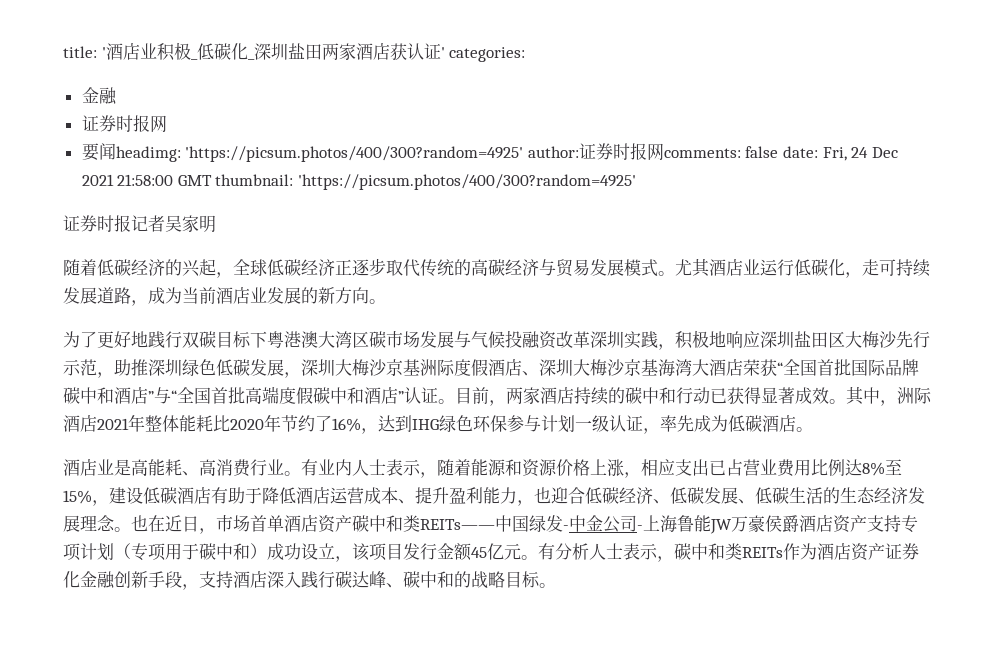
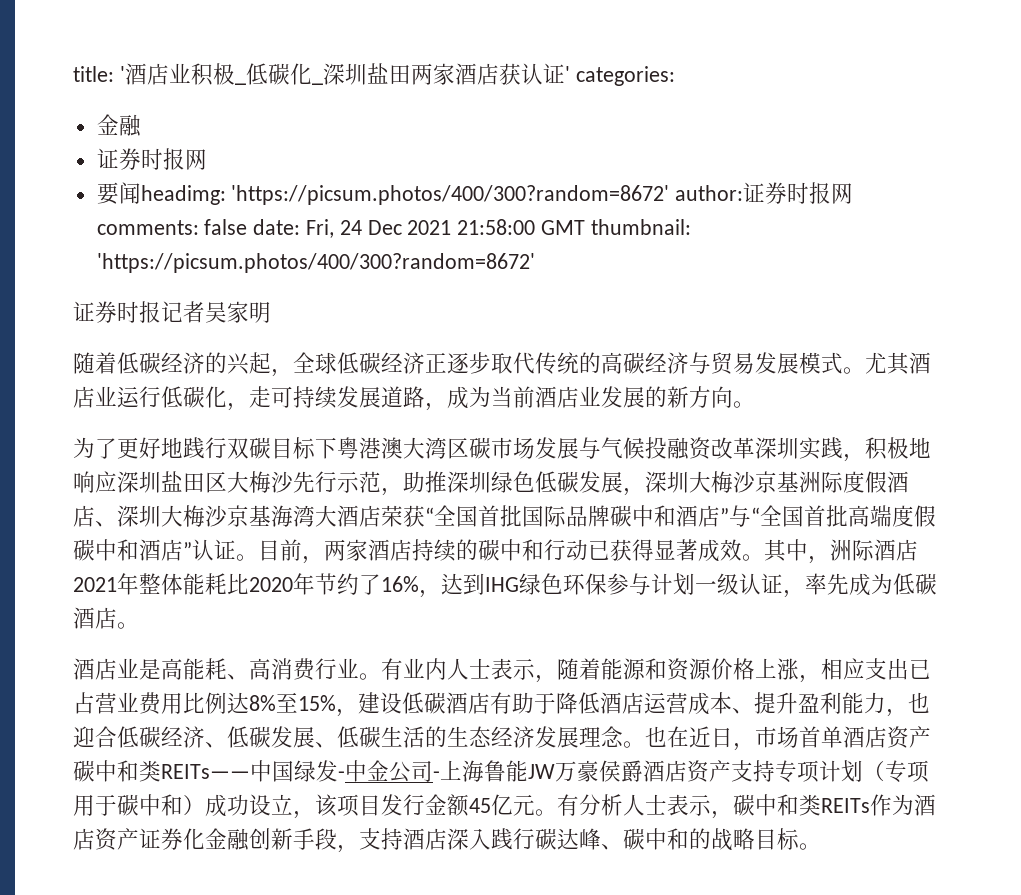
- 要闻headimg: 'https://picsum.photos/400/300?random=4925' author:证券时报网comments: false date: Fri, 24 Dec 2021 21:58:00 GMT thumbnail: 'https://picsum.photos/400/300?random=4925'
+ 要闻headimg: 'https://picsum.photos/400/300?random=8672' author:证券时报网comments: false date: Fri, 24 Dec 2021 21:58:00 GMT thumbnail: 'https://picsum.photos/400/300?random=8672'

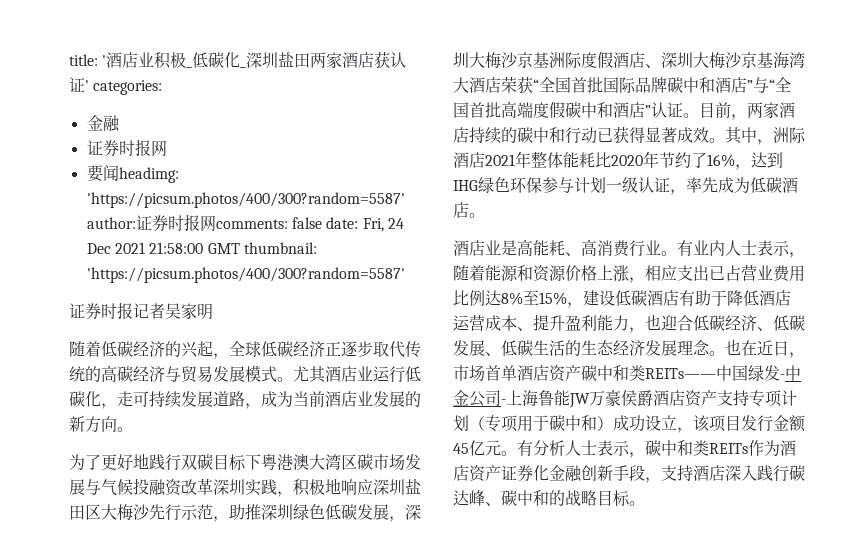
- 要闻headimg: 'https://picsum.photos/400/300?random=8672' author:证券时报网comments: false date: Fri, 24 Dec 2021 21:58:00 GMT thumbnail: 'https://picsum.photos/400/300?random=8672'
+ 要闻headimg: 'https://picsum.photos/400/300?random=5587' author:证券时报网comments: false date: Fri, 24 Dec 2021 21:58:00 GMT thumbnail: 'https://picsum.photos/400/300?random=5587'

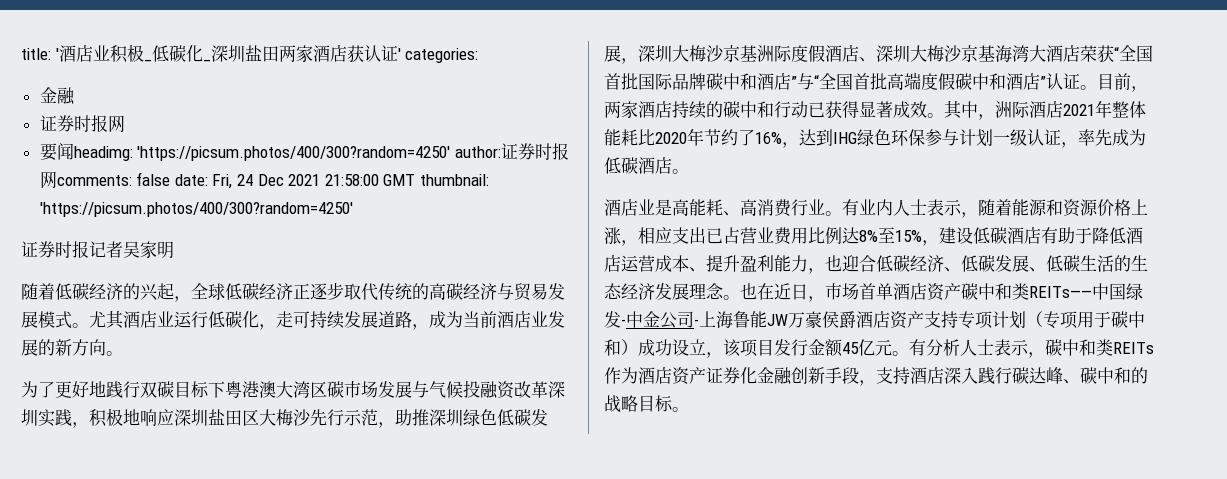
- 要闻headimg: 'https://picsum.photos/400/300?random=5587' author:证券时报网comments: false date: Fri, 24 Dec 2021 21:58:00 GMT thumbnail: 'https://picsum.photos/400/300?random=5587'
+ 要闻headimg: 'https://picsum.photos/400/300?random=4250' author:证券时报网comments: false date: Fri, 24 Dec 2021 21:58:00 GMT thumbnail: 'https://picsum.photos/400/300?random=4250'

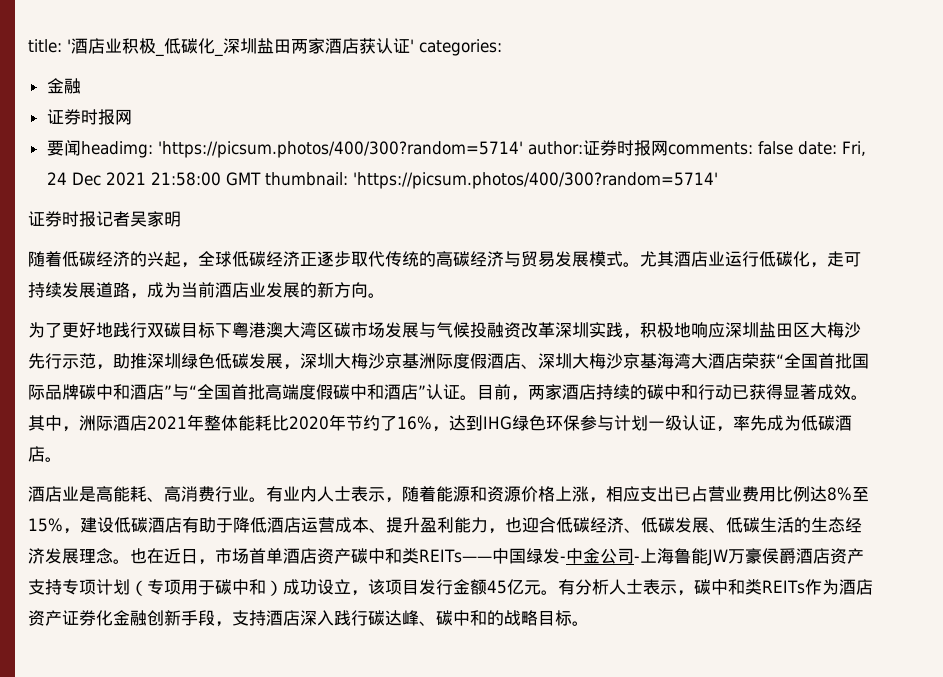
- 要闻headimg: 'https://picsum.photos/400/300?random=4250' author:证券时报网comments: false date: Fri, 24 Dec 2021 21:58:00 GMT thumbnail: 'https://picsum.photos/400/300?random=4250'
+ 要闻headimg: 'https://picsum.photos/400/300?random=5714' author:证券时报网comments: false date: Fri, 24 Dec 2021 21:58:00 GMT thumbnail: 'https://picsum.photos/400/300?random=5714'

